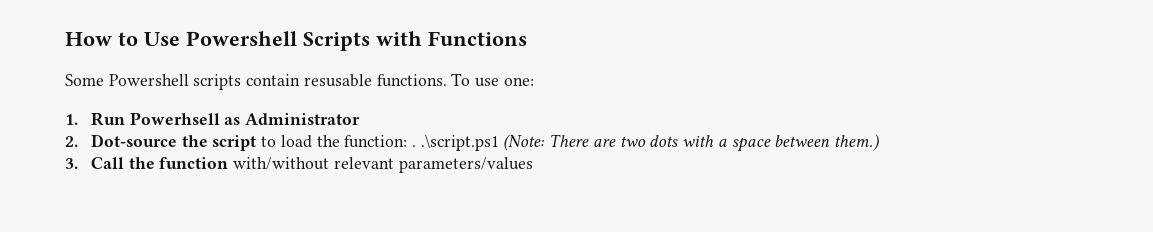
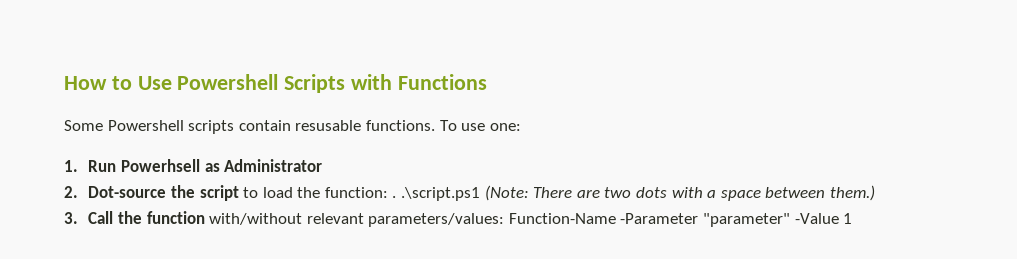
- 3. Call the function with/without relevant parameters/values
+ 3. Call the function with/without relevant parameters/values: Function-Name -Parameter "parameter" -Value 1

